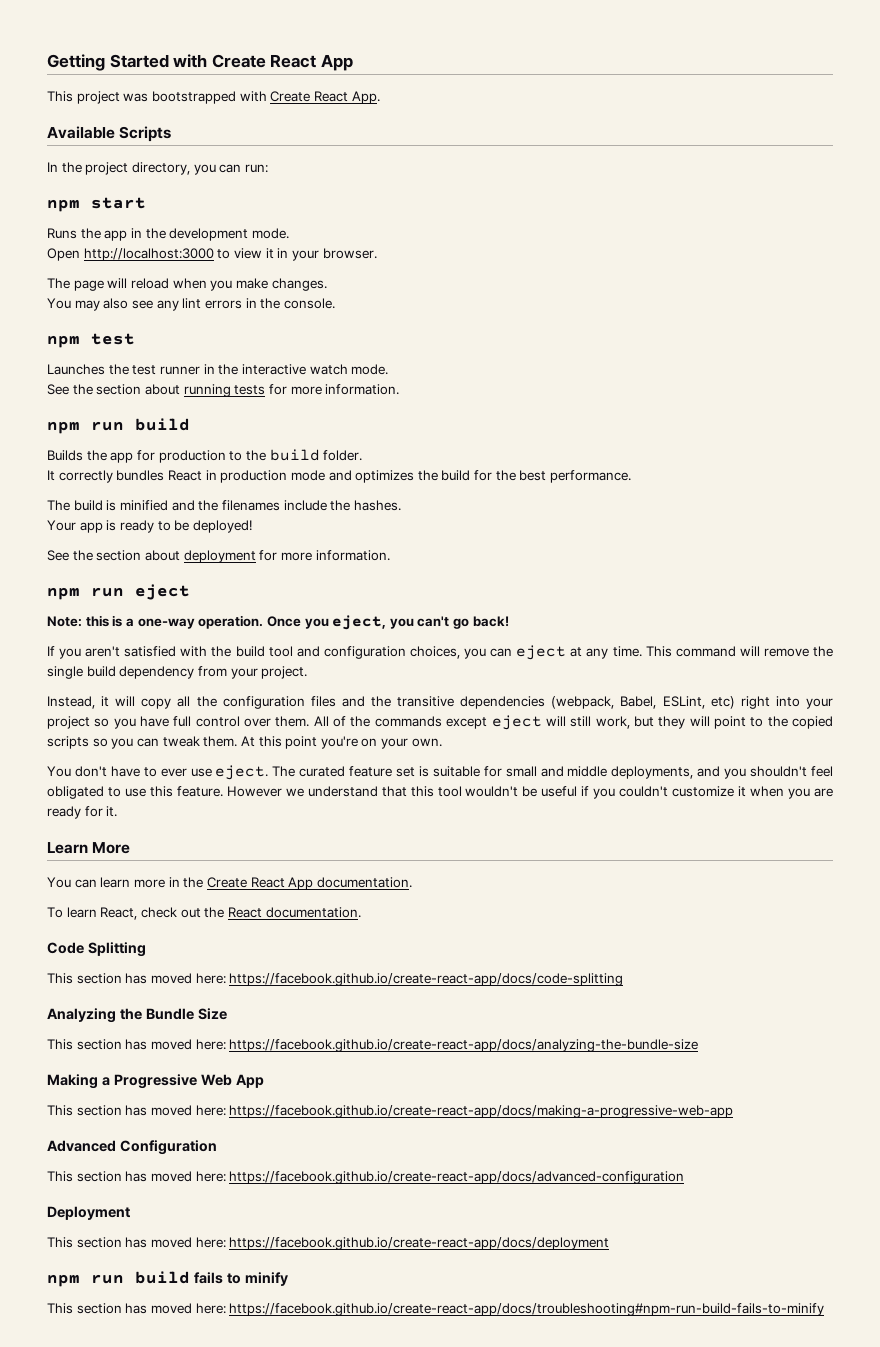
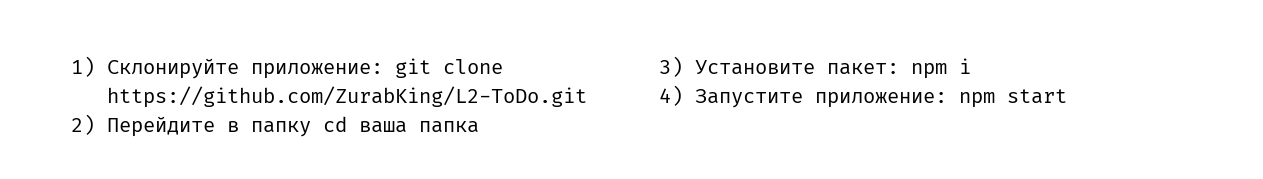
- Getting Started with Create React App
- This project was bootstrapped with Create React App.
- Available Scripts
- In the project directory, you can run:
- npm start
- Runs the app in the development mode.
- Open http://localhost:3000 to view it in your browser.
- The page will reload when you make changes.
- You may also see any lint errors in the console.
- npm test
- Launches the test runner in the interactive watch mode.
- See the section about running tests for more information.
- npm run build
- Builds the app for production to the build folder.
- It correctly bundles React in production mode and optimizes the build for the best performance.
- The build is minified and the filenames include the hashes.
- Your app is ready to be deployed!
- See the section about deployment for more information.
- npm run eject
- Note: this is a one-way operation. Once you eject, you can't go back!
- If you aren't satisfied with the build tool and configuration choices, you can eject at any time. This command will remove the single build dependency from your project.
- Instead, it will copy all the configuration files and the transitive dependencies (webpack, Babel, ESLint, etc) right into your project so you have full control over them. All of the commands except eject will still work, but they will point to the copied scripts so you can tweak them. At this point you're on your own.
- You don't have to ever use eject. The curated feature set is suitable for small and middle deployments, and you shouldn't feel obligated to use this feature. However we understand that this tool wouldn't be useful if you couldn't customize it when you are ready for it.
- Learn More
- You can learn more in the Create React App documentation.
- To learn React, check out the React documentation.
- Code Splitting
- This section has moved here: https://facebook.github.io/create-react-app/docs/code-splitting
- Analyzing the Bundle Size
- This section has moved here: https://facebook.github.io/create-react-app/docs/analyzing-the-bundle-size
- Making a Progressive Web App
- This section has moved here: https://facebook.github.io/create-react-app/docs/making-a-progressive-web-app
- Advanced Configuration
- This section has moved here: https://facebook.github.io/create-react-app/docs/advanced-configuration
- Deployment
- This section has moved here: https://facebook.github.io/create-react-app/docs/deployment
- npm run build fails to minify
- This section has moved here: https://facebook.github.io/create-react-app/docs/troubleshooting#npm-run-build-fails-to-minify
+ 1) Склонируйте приложение: git clone https://github.com/ZurabKing/L2-ToDo.git
+ 2) Перейдите в папку cd ваша папка
+ 3) Установите пакет: npm i
+ 4) Запустите приложение: npm start

